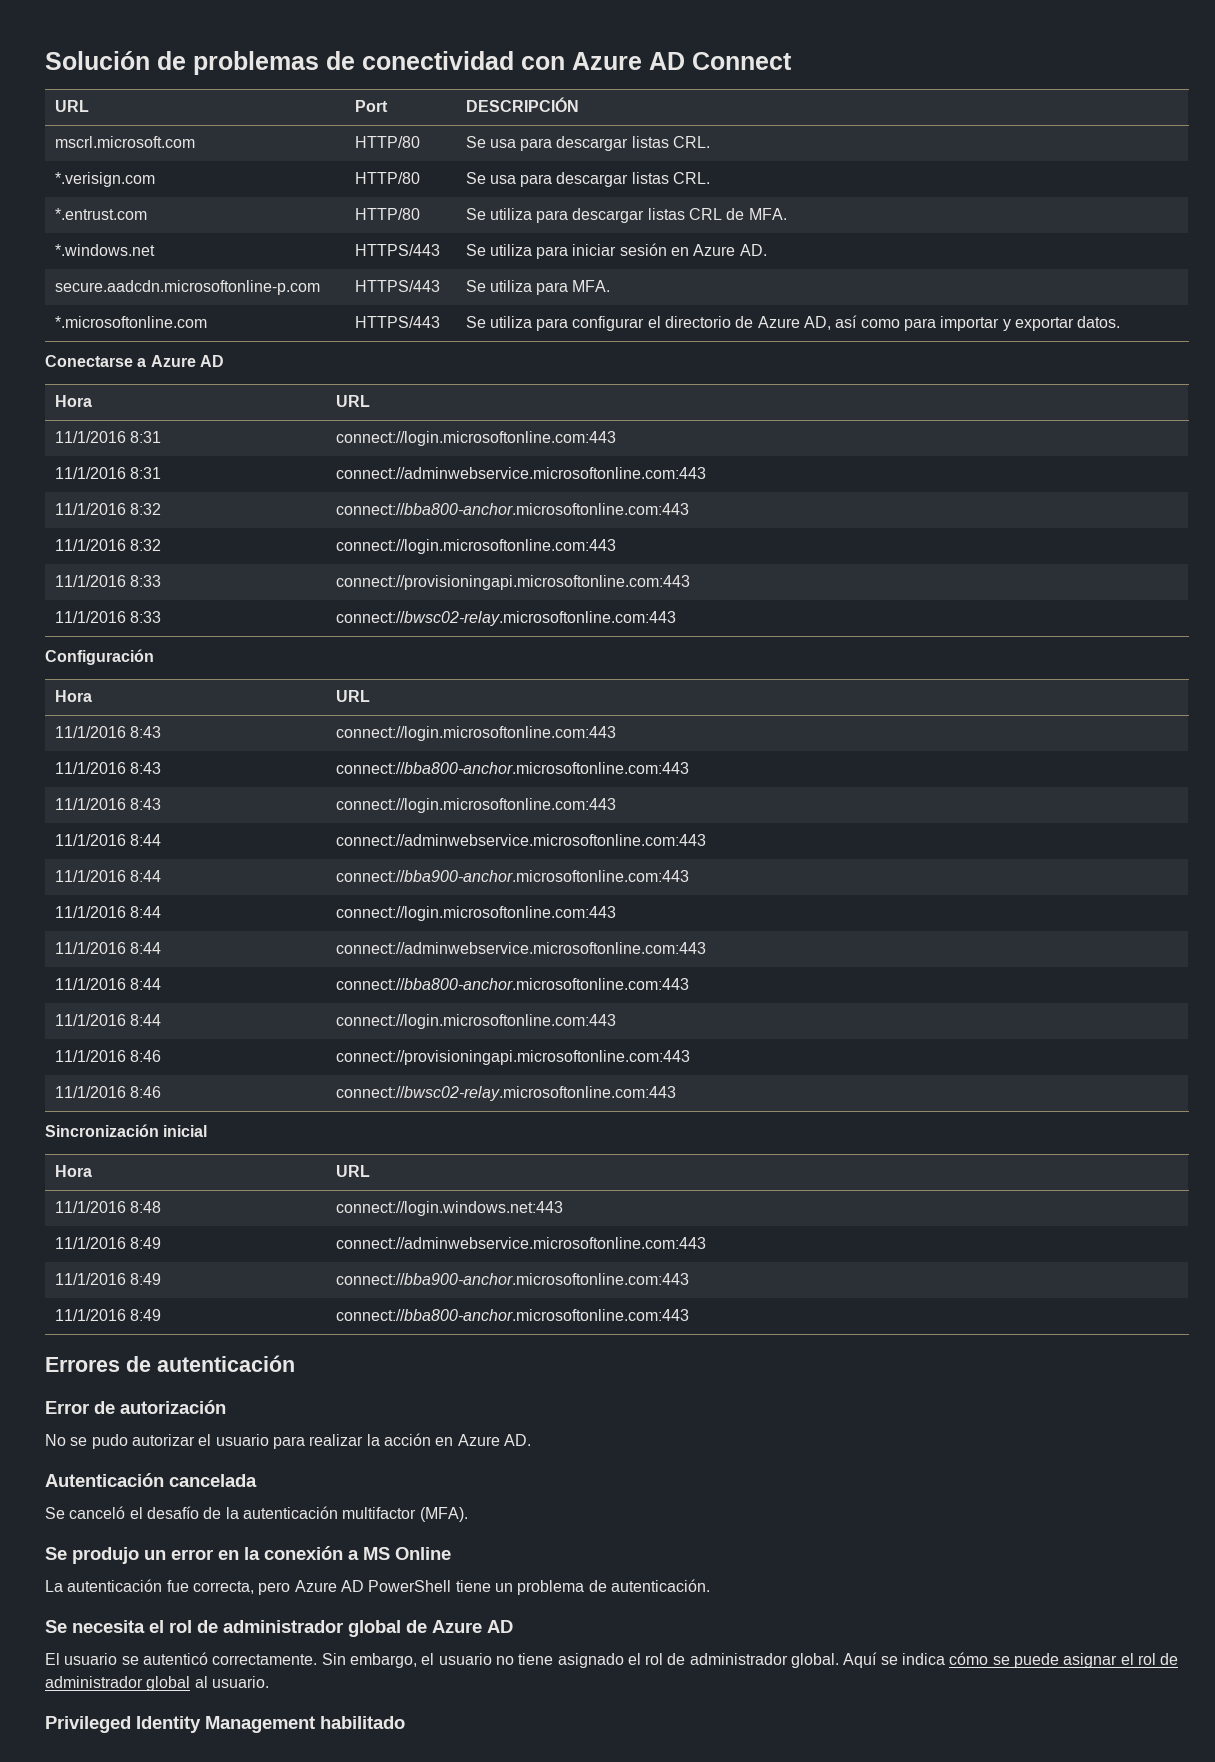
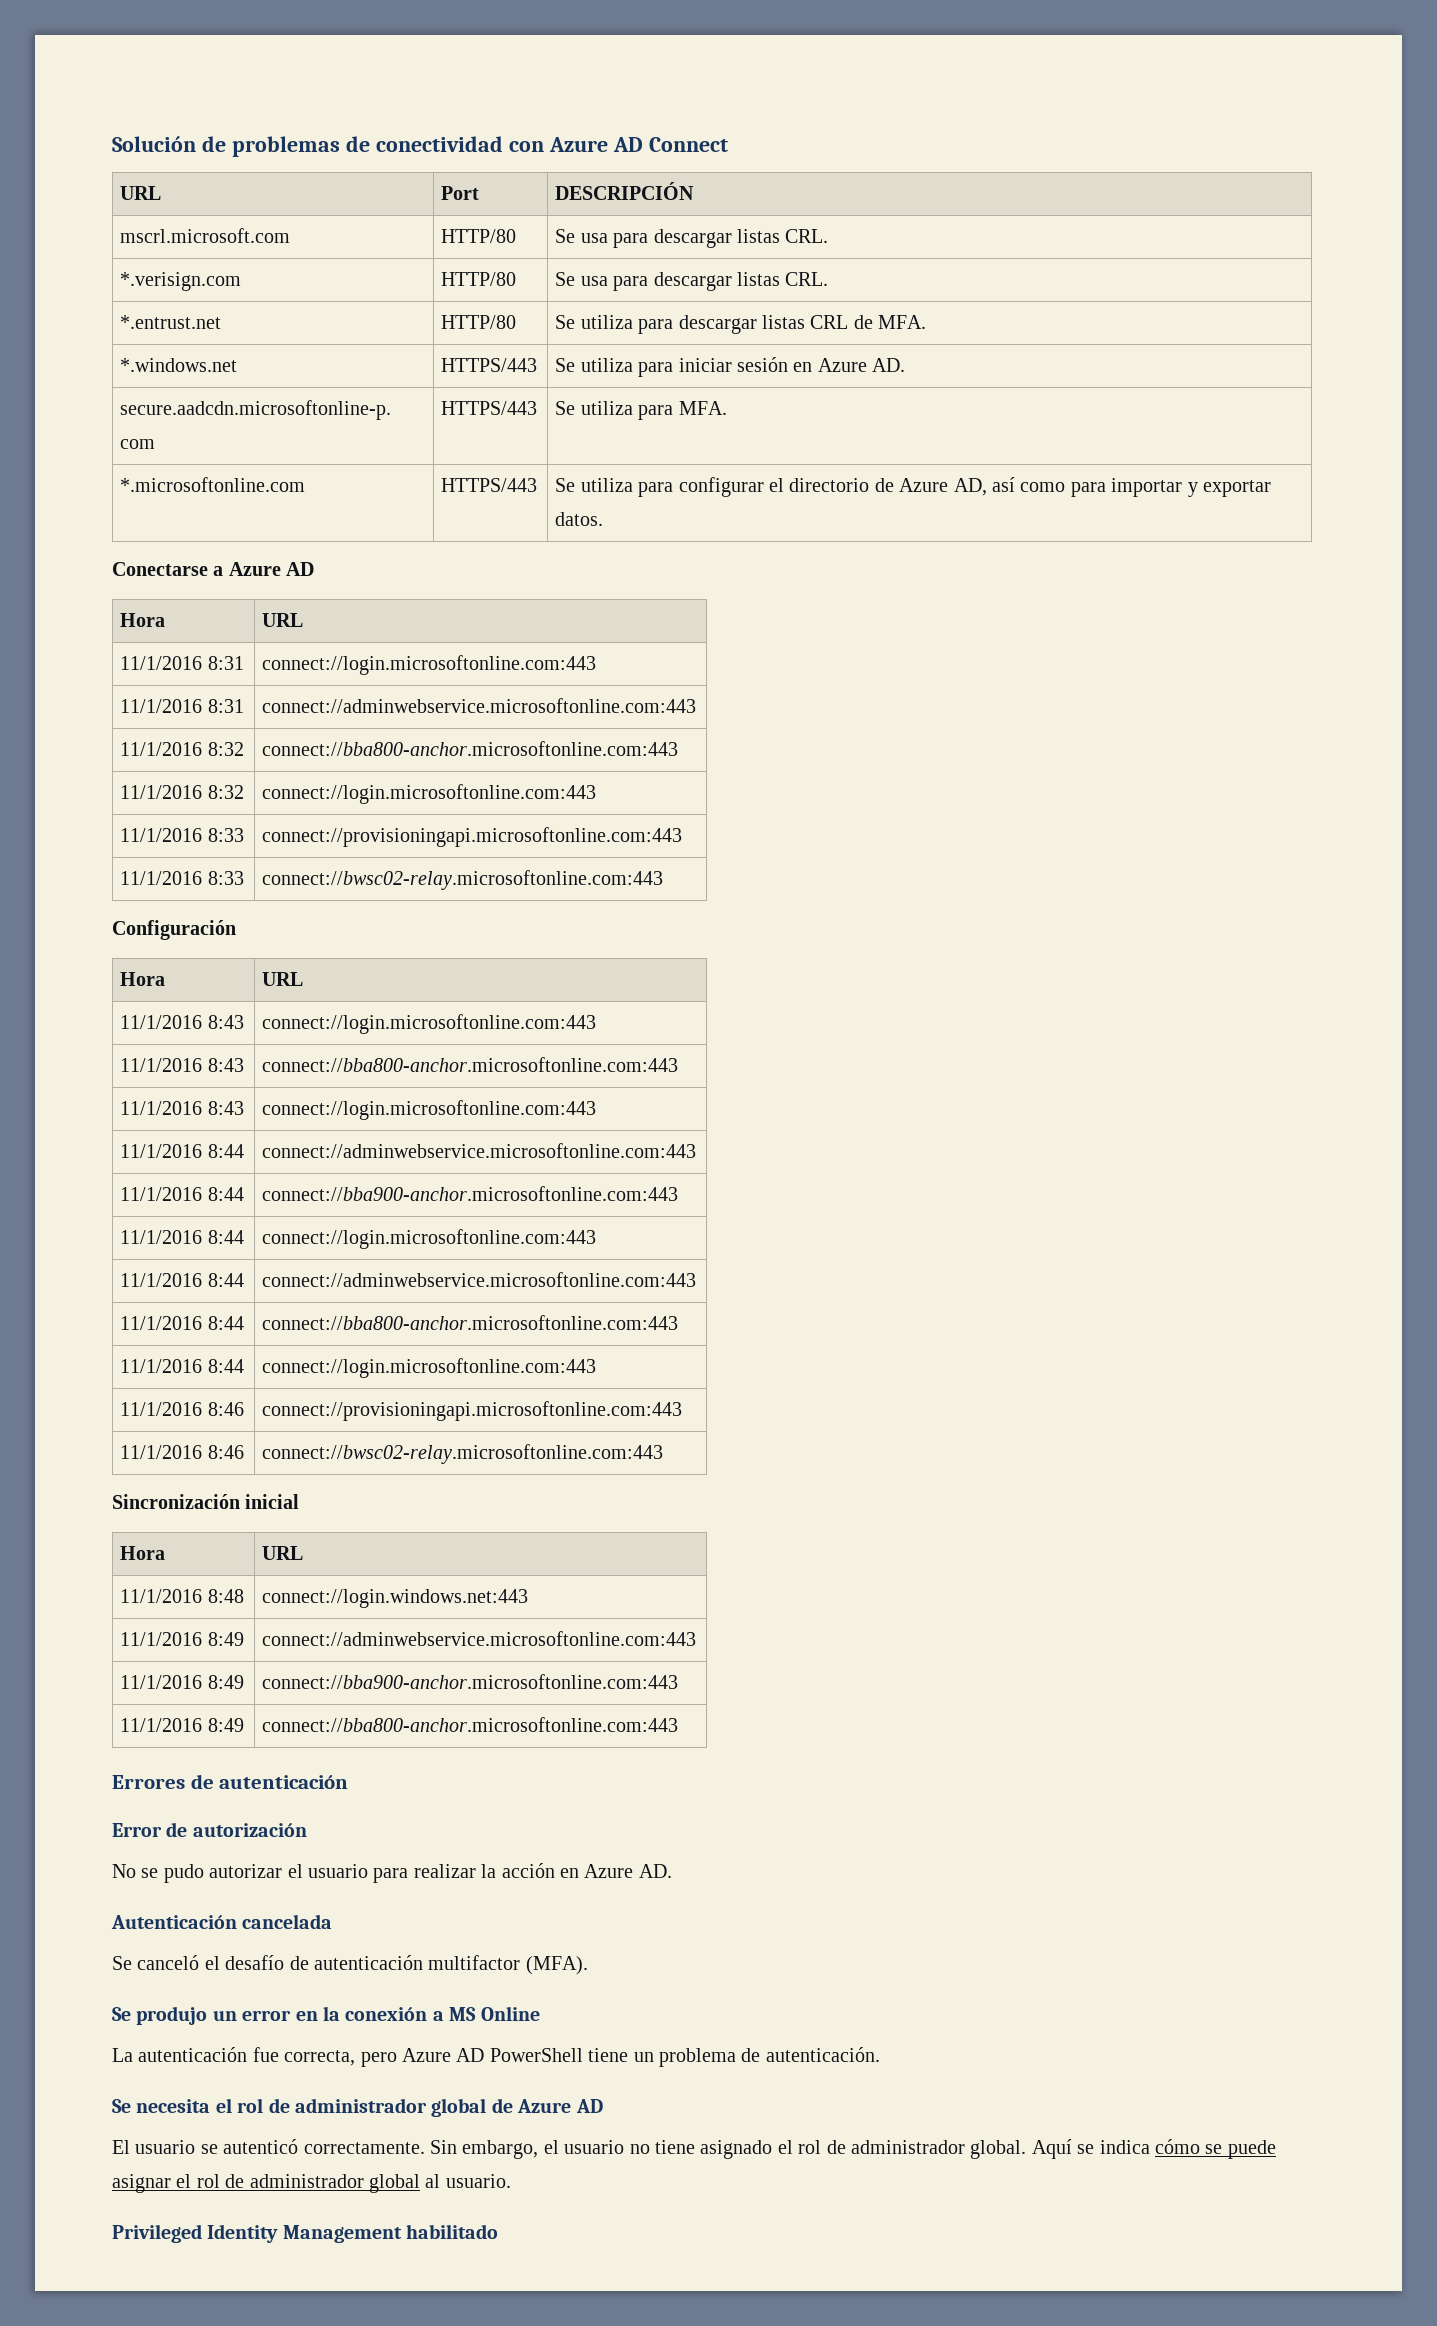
- *.entrust.com | HTTP/80 | Se utiliza para descargar listas CRL de MFA.
+ *.entrust.net | HTTP/80 | Se utiliza para descargar listas CRL de MFA.
- Se canceló el desafío de la autenticación multifactor (MFA).
+ Se canceló el desafío de autenticación multifactor (MFA).

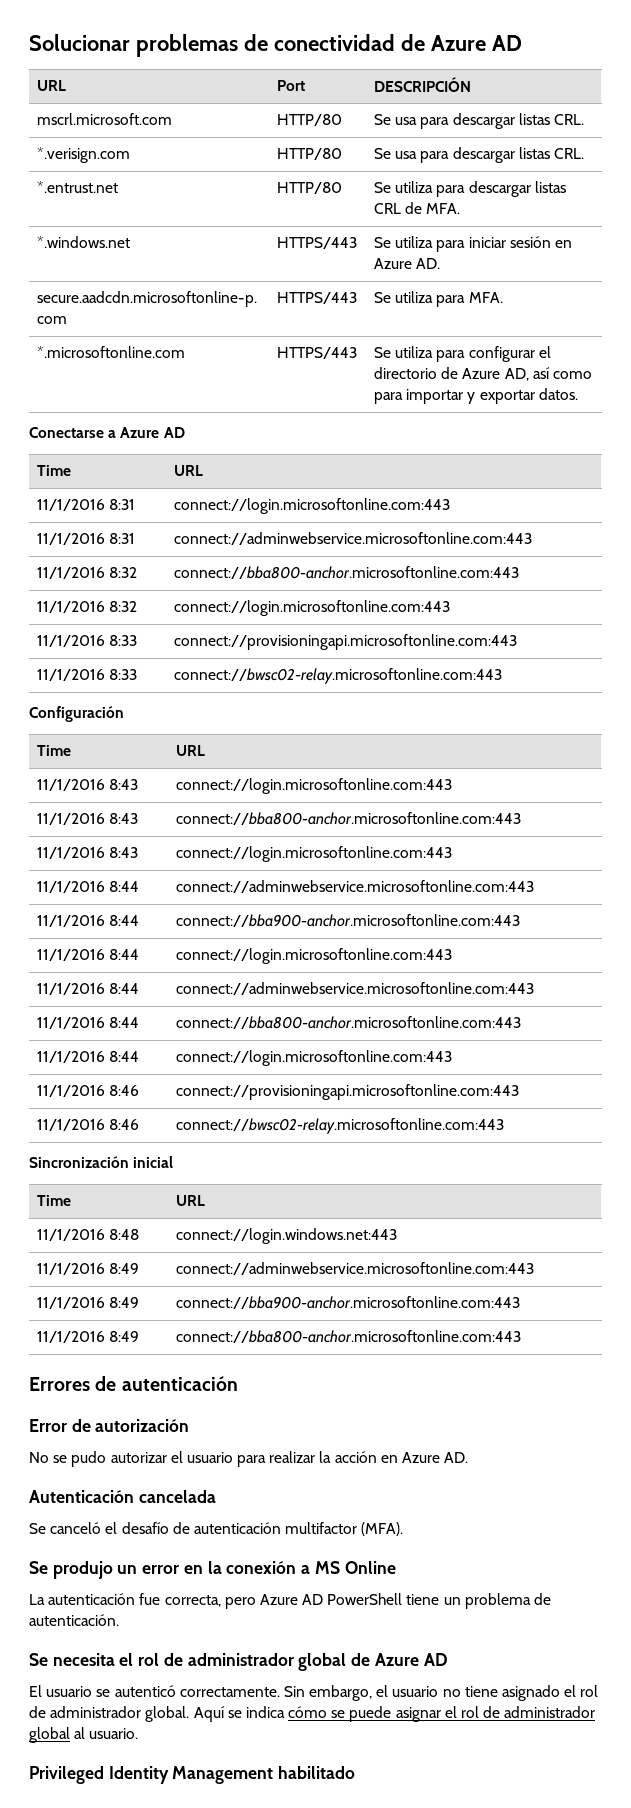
- Solución de problemas de conectividad con Azure AD Connect
+ Solucionar problemas de conectividad de Azure AD
  Conectarse a Azure AD
- Hora | URL
+ Time | URL
  Configuración
- Hora | URL
+ Time | URL
  Sincronización inicial
- Hora | URL
+ Time | URL

